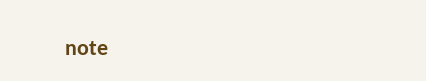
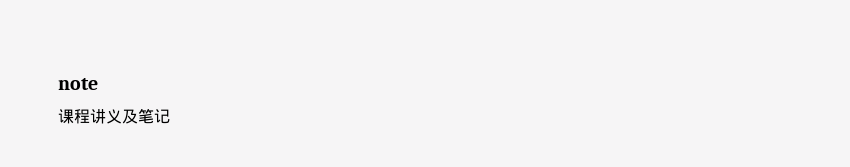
+ 课程讲义及笔记

